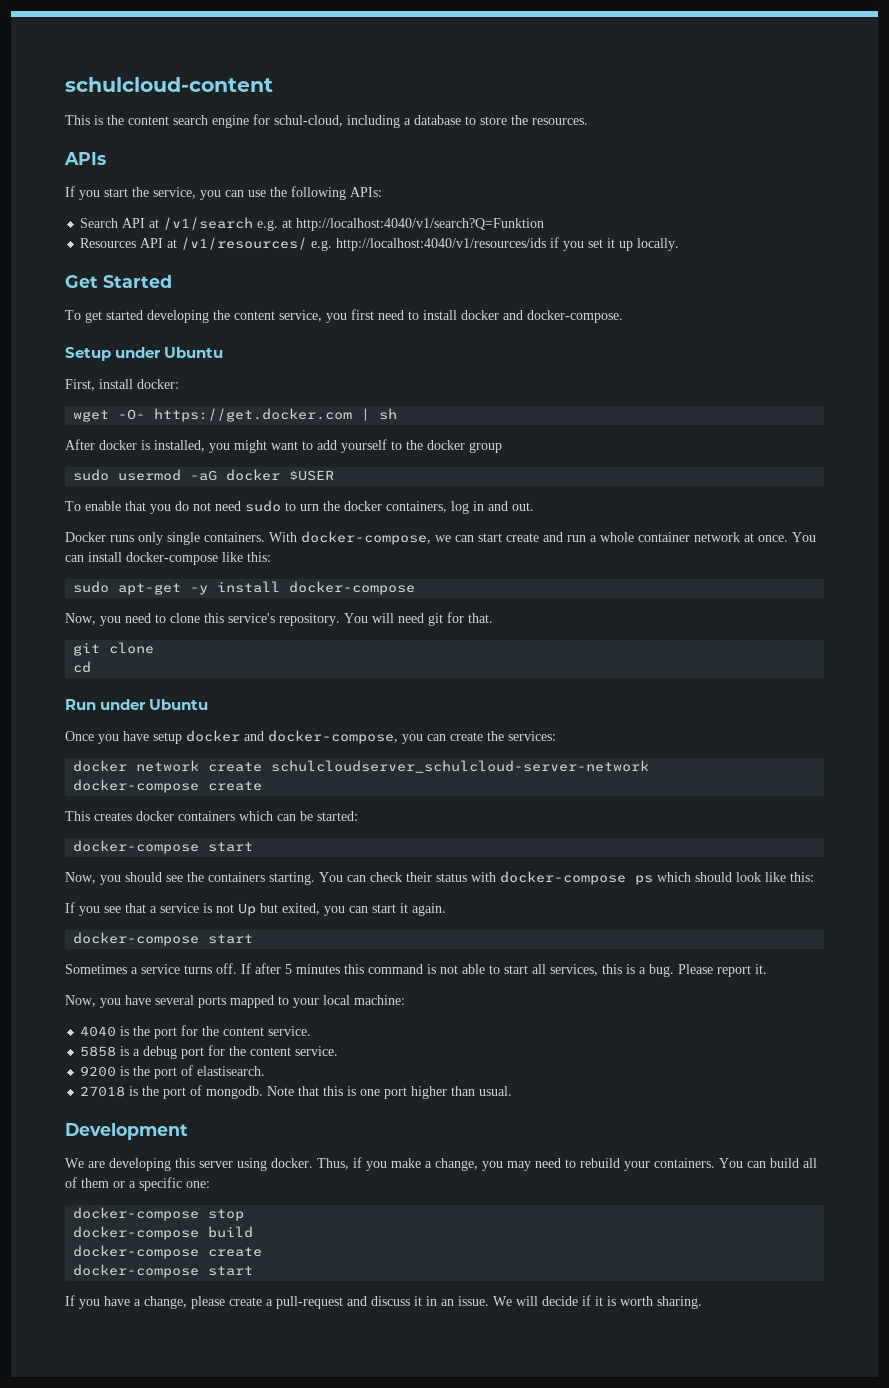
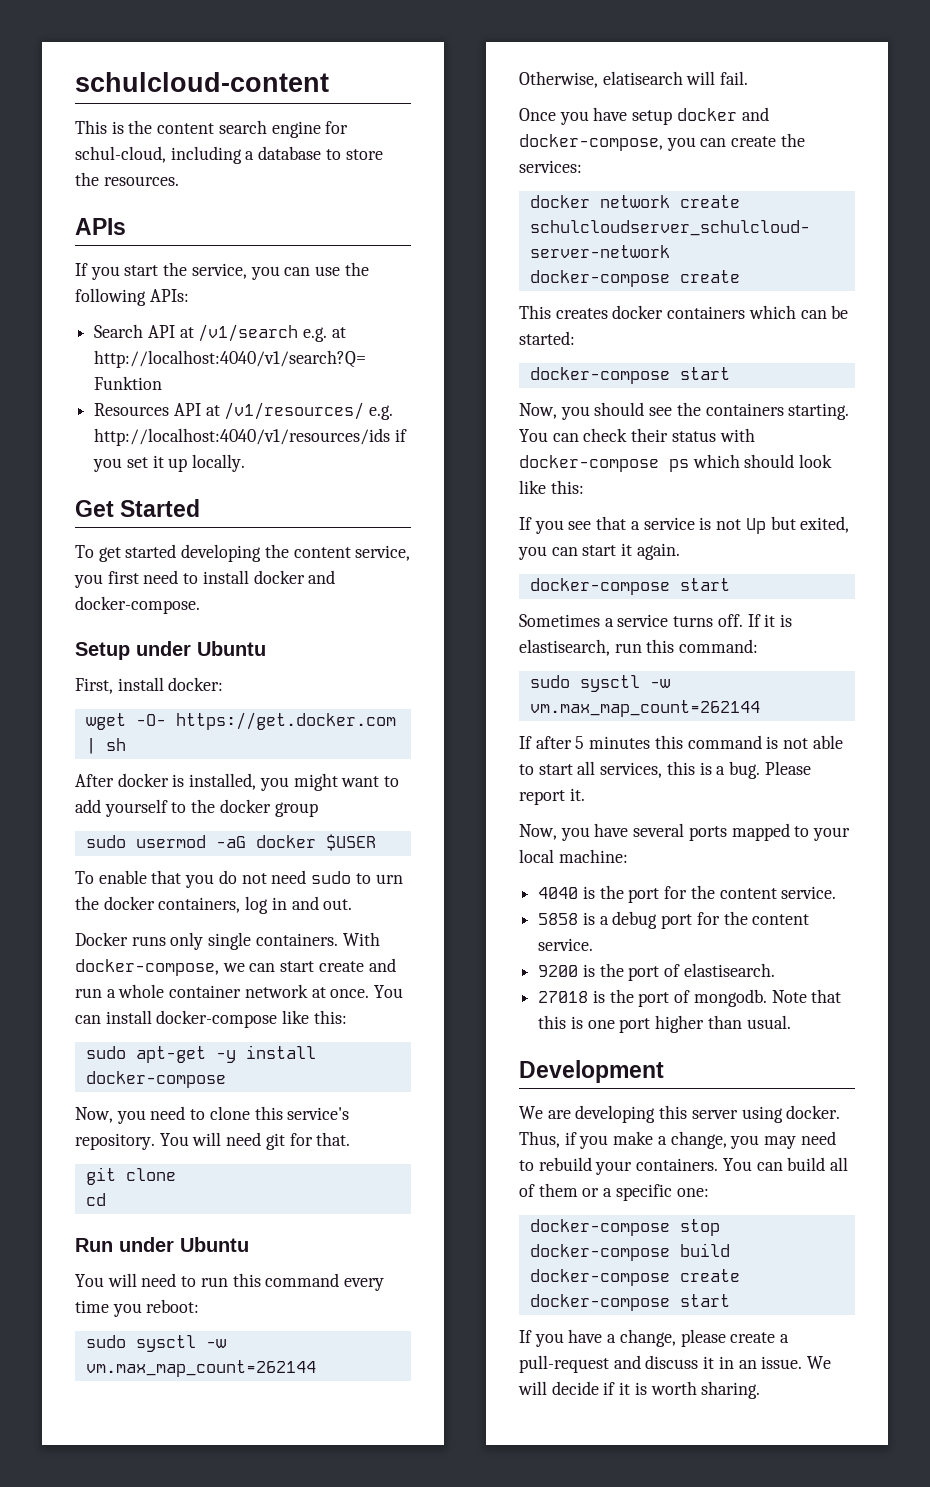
+ You will need to run this command every time you reboot:
+ sudo sysctl -w vm.max_map_count=262144
+ Otherwise, elatisearch will fail.
+ If it is elastisearch, run this command:
+ sudo sysctl -w vm.max_map_count=262144

